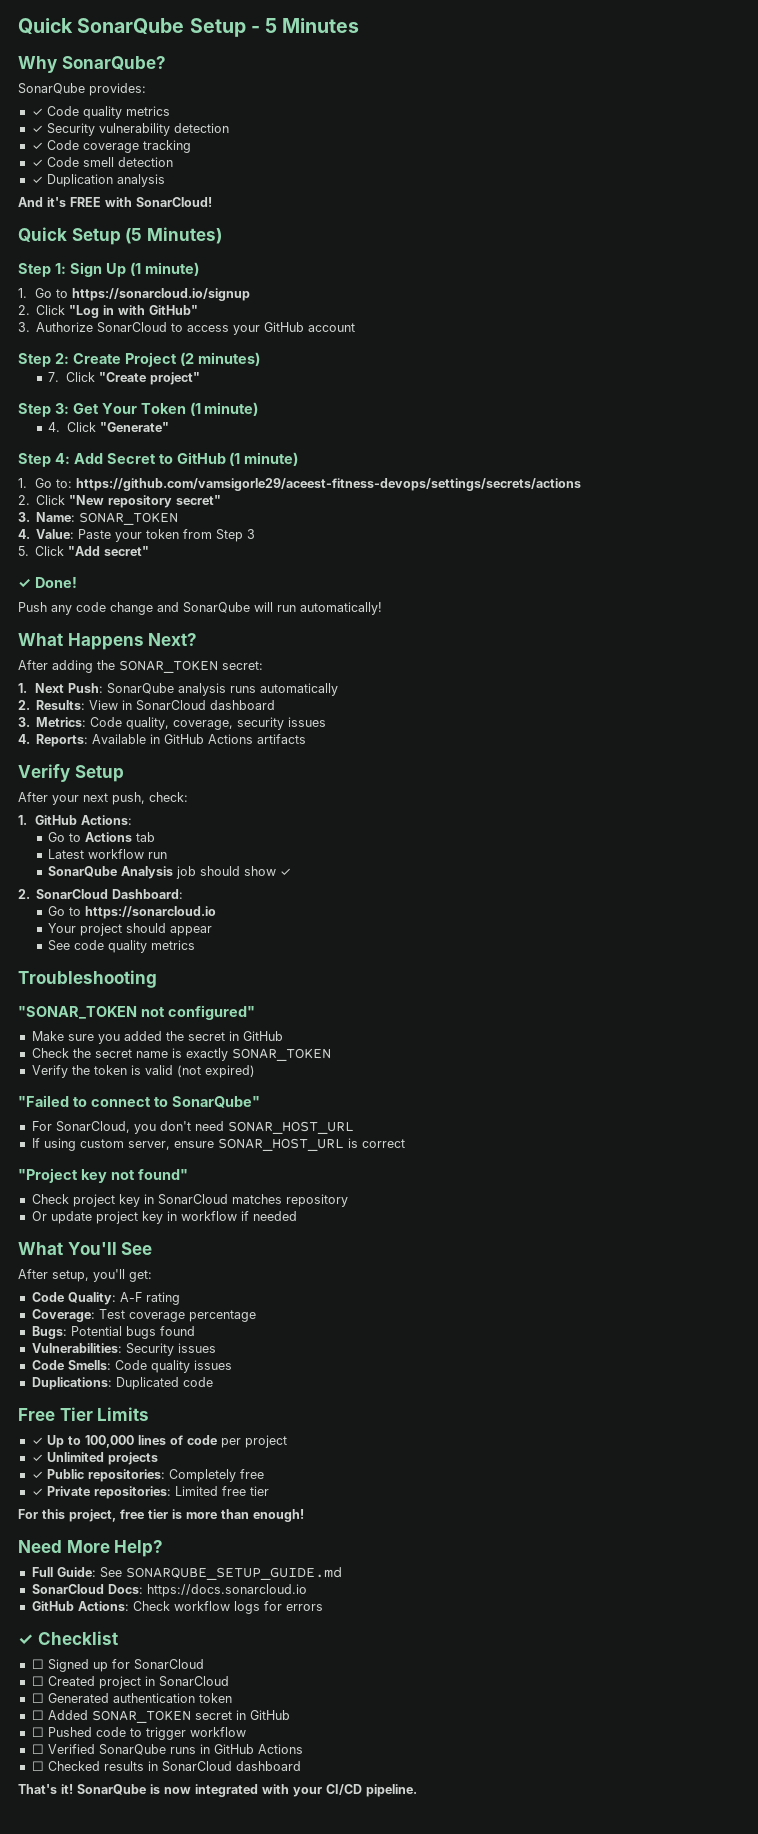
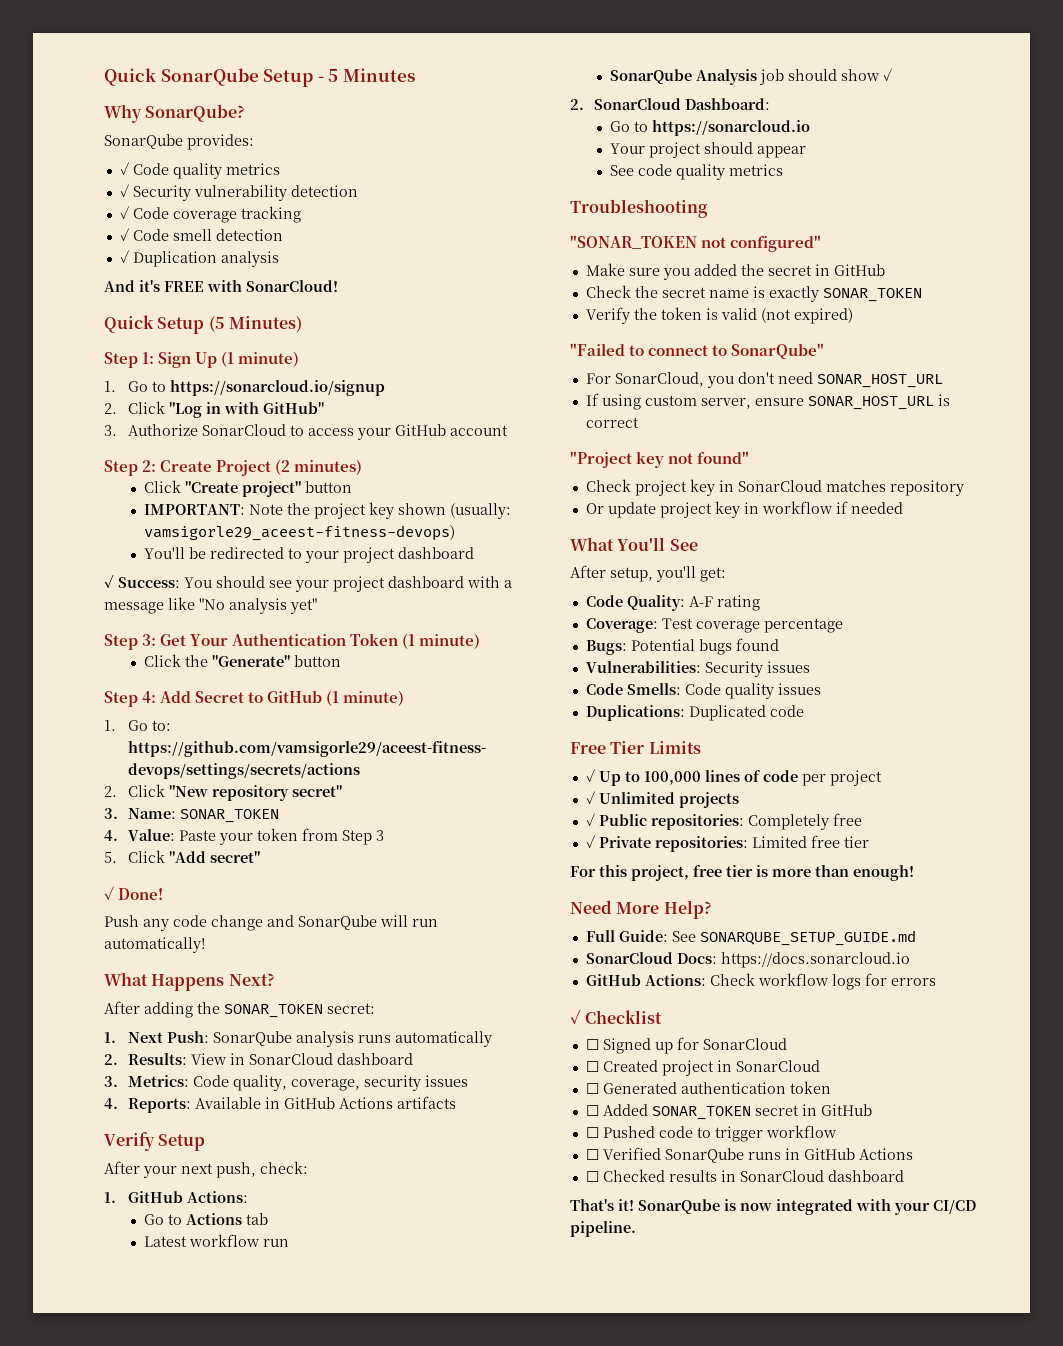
- 7. Click "Create project"
+ Click "Create project" button
+ IMPORTANT: Note the project key shown (usually: vamsigorle29_aceest-fitness-devops)
+ You'll be redirected to your project dashboard
+ ✓ Success: You should see your project dashboard with a message like "No analysis yet"
- Step 3: Get Your Token (1 minute)
+ Step 3: Get Your Authentication Token (1 minute)
- 4. Click "Generate"
+ Click the "Generate" button

